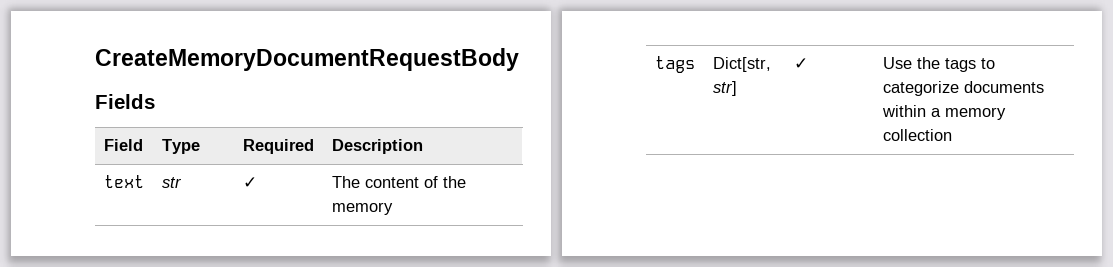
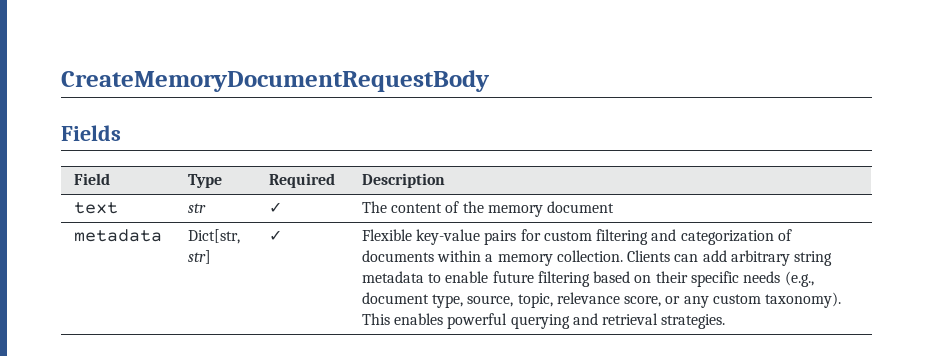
- text | str | ✓ | The content of the memory
- tags | Dict[str, str] | ✓ | Use the tags to categorize documents within a memory collection
+ text | str | ✓ | The content of the memory document
+ metadata | Dict[str, str] | ✓ | Flexible key-value pairs for custom filtering and categorization of documents within a memory collection. Clients can add arbitrary string metadata to enable future filtering based on their specific needs (e.g., document type, source, topic, relevance score, or any custom taxonomy). This enables powerful querying and retrieval strategies.

